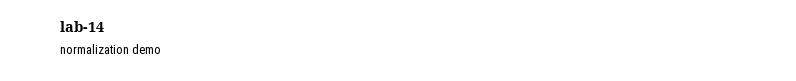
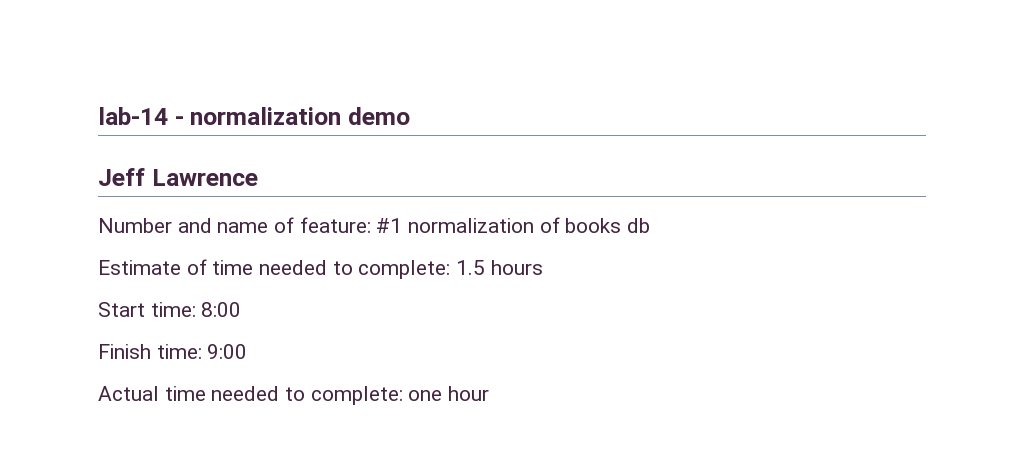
- lab-14
- normalization demo
+ lab-14 - normalization demo
+ Jeff Lawrence
+ Number and name of feature: #1 normalization of books db
+ Estimate of time needed to complete: 1.5 hours
+ Start time: 8:00
+ Finish time: 9:00
+ Actual time needed to complete: one hour

